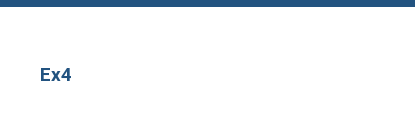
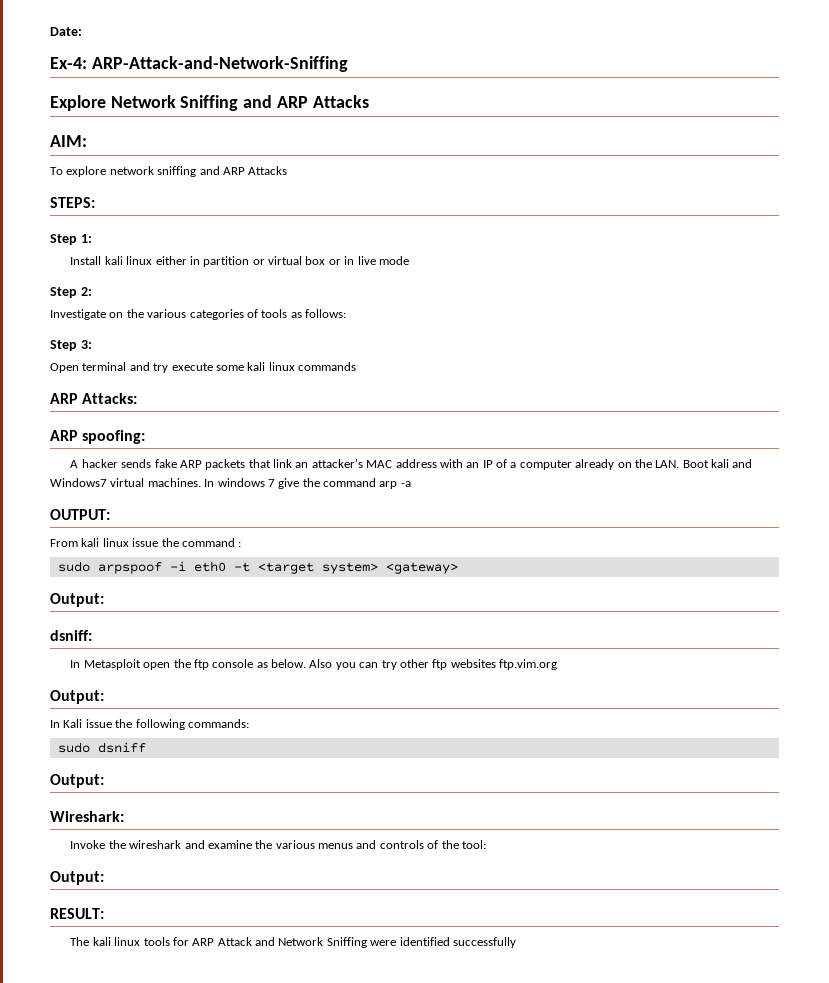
- Ex4
+ Date:
+ Ex-4: ARP-Attack-and-Network-Sniffing
+ Explore Network Sniffing and ARP Attacks
+ AIM:
+ To explore network sniffing and ARP Attacks
+ STEPS:
+ Step 1:
+ Install kali linux either in partition or virtual box or in live mode
+ Step 2:
+ Investigate on the various categories of tools as follows:
+ Step 3:
+ Open terminal and try execute some kali linux commands
+ ARP Attacks:
+ ARP spoofing:
+ A hacker sends fake ARP packets that link an attacker's MAC address with an IP of a computer already on the LAN. Boot kali and Windows7 virtual machines. In windows 7 give the command arp -a
+ OUTPUT:
+ From kali linux issue the command :
+ sudo arpspoof -i eth0 -t <target system> <gateway>
+ Output:
+ dsniff:
+ In Metasploit open the ftp console as below. Also you can try other ftp websites ftp.vim.org
+ Output:
+ In Kali issue the following commands:
+ sudo dsniff
+ Output:
+ Wireshark:
+ Invoke the wireshark and examine the various menus and controls of the tool:
+ Output:
+ RESULT:
+ The kali linux tools for ARP Attack and Network Sniffing were identified successfully

